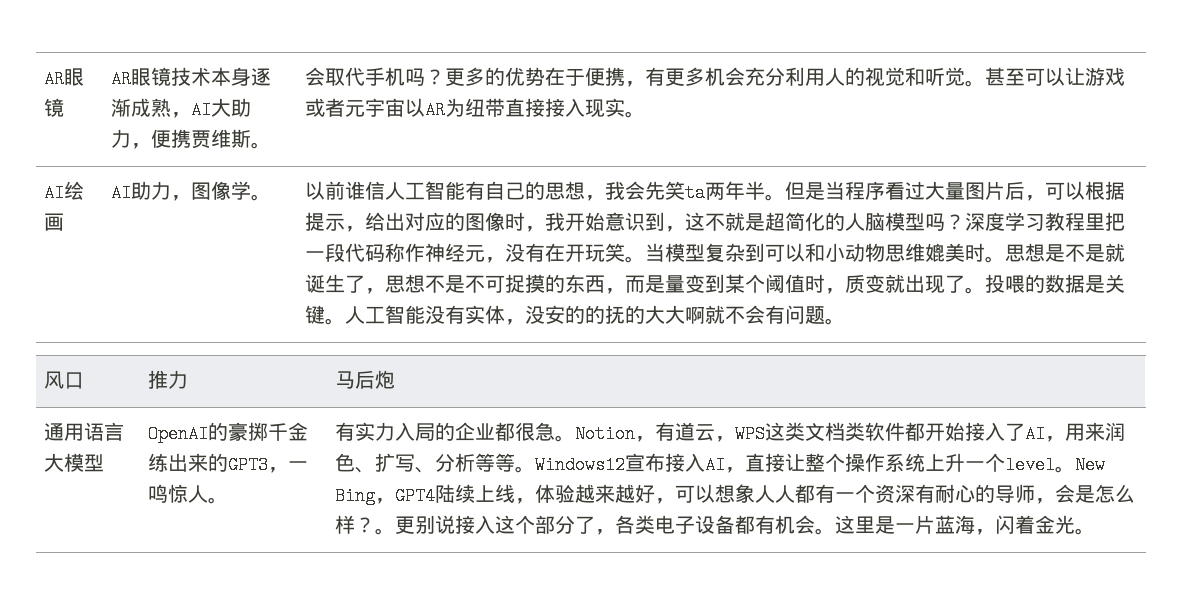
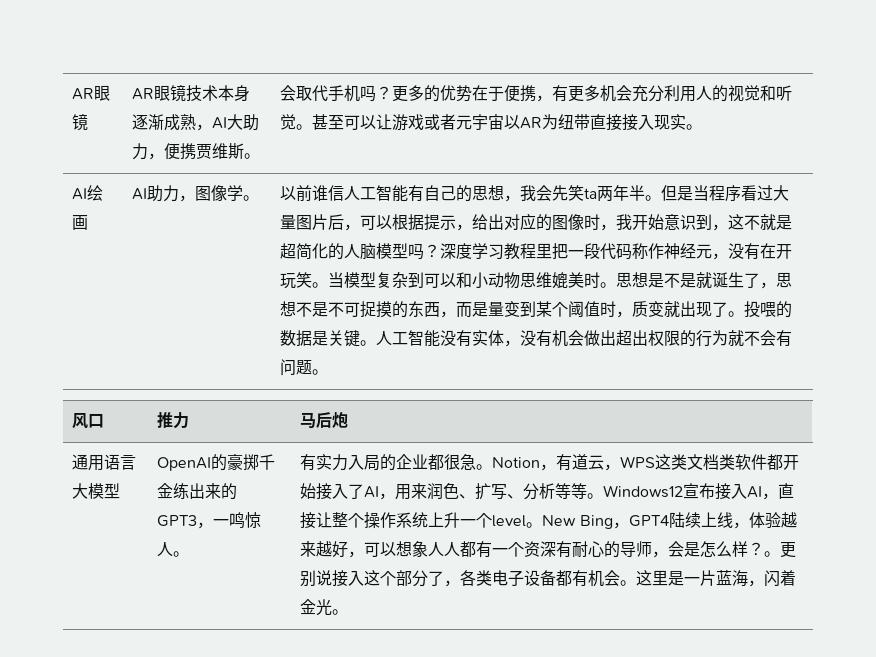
- 人工智能没有实体，没安的的抚的大大啊就不会有问题。
+ 人工智能没有实体，没有机会做出超出权限的行为就不会有问题。

